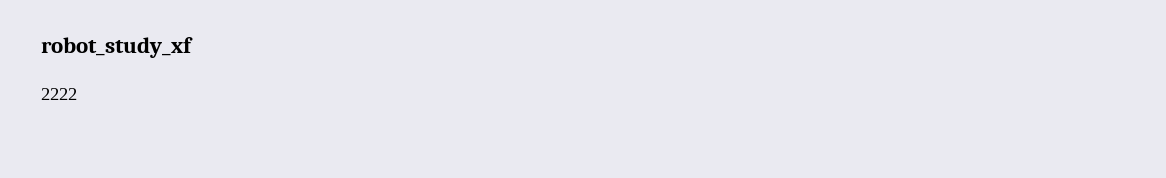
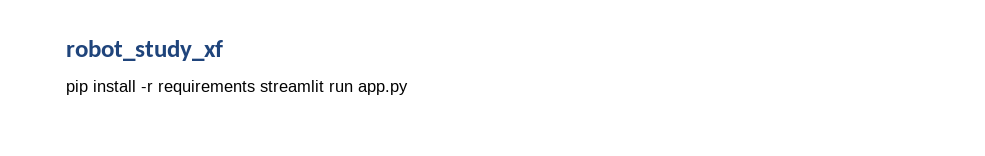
- 2222
+ pip install -r requirements streamlit run app.py

